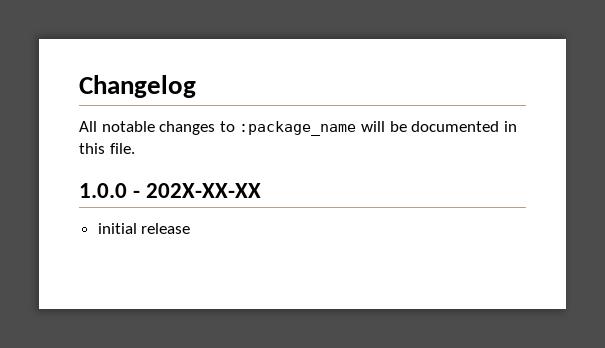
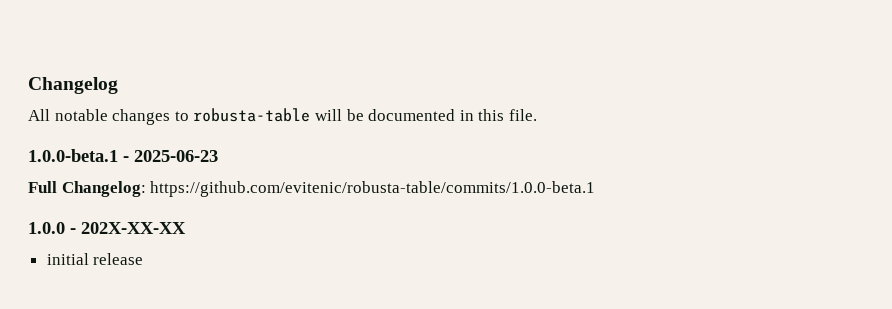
- All notable changes to :package_name will be documented in this file.
+ All notable changes to robusta-table will be documented in this file.
+ 1.0.0-beta.1 - 2025-06-23
+ Full Changelog: https://github.com/evitenic/robusta-table/commits/1.0.0-beta.1

